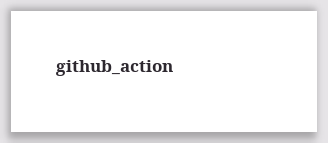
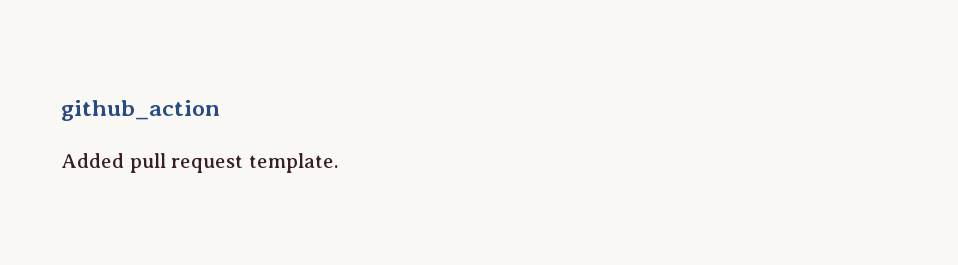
+ Added pull request template.

